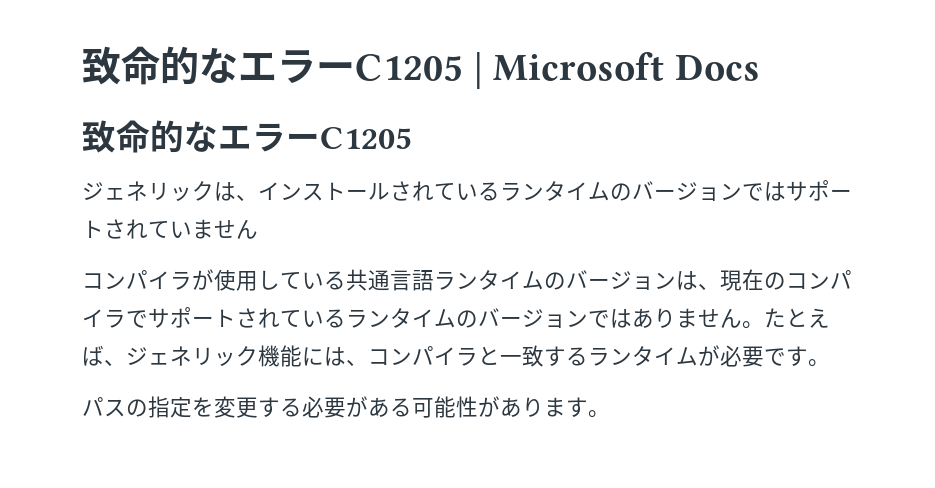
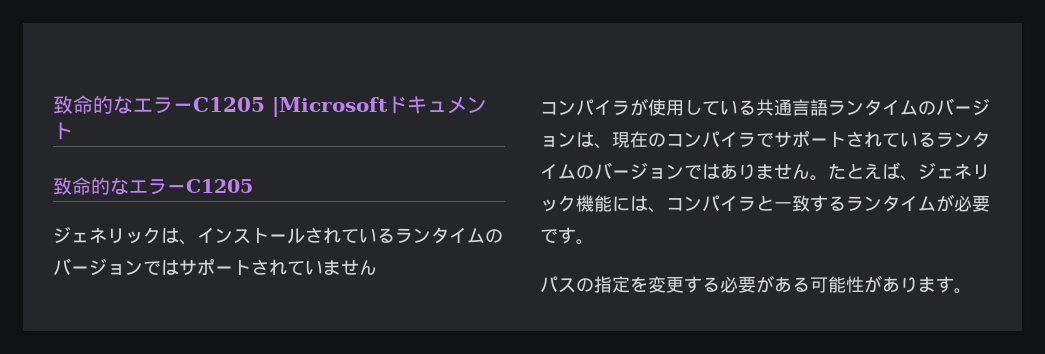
- 致命的なエラーC1205 | Microsoft Docs
+ 致命的なエラーC1205 |Microsoftドキュメント

